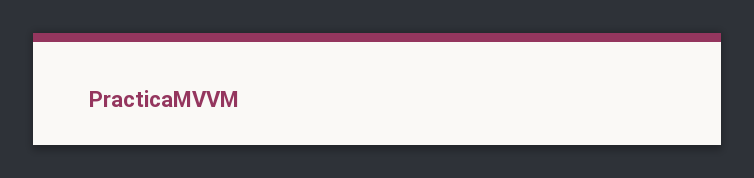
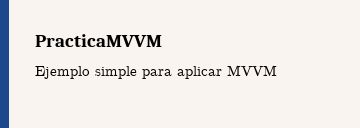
+ Ejemplo simple para aplicar MVVM

